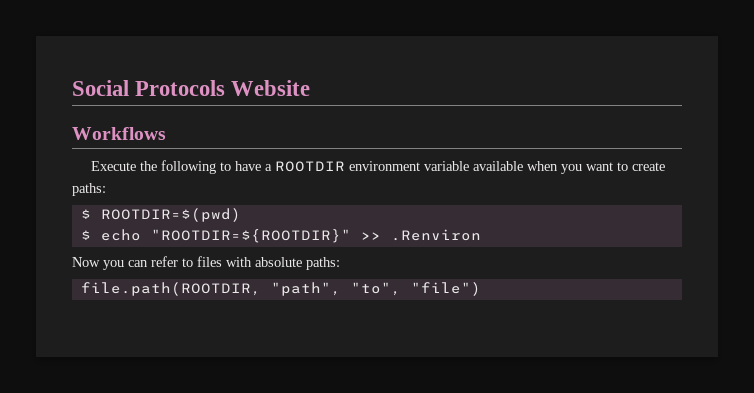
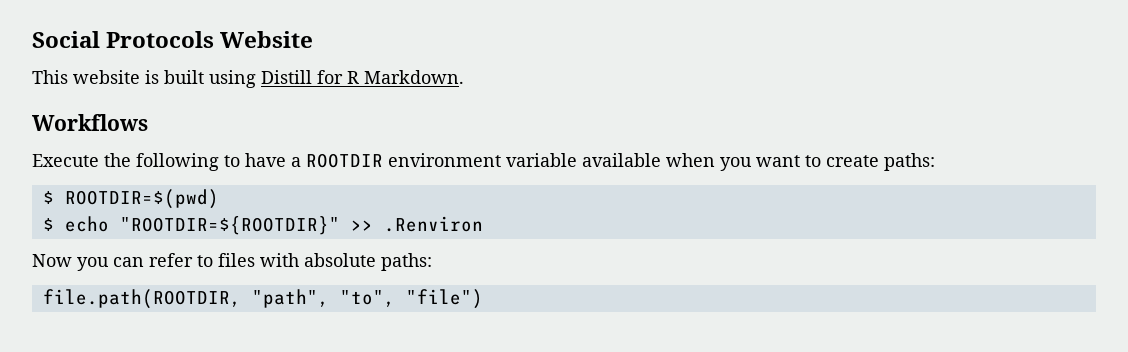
+ This website is built using Distill for R Markdown.

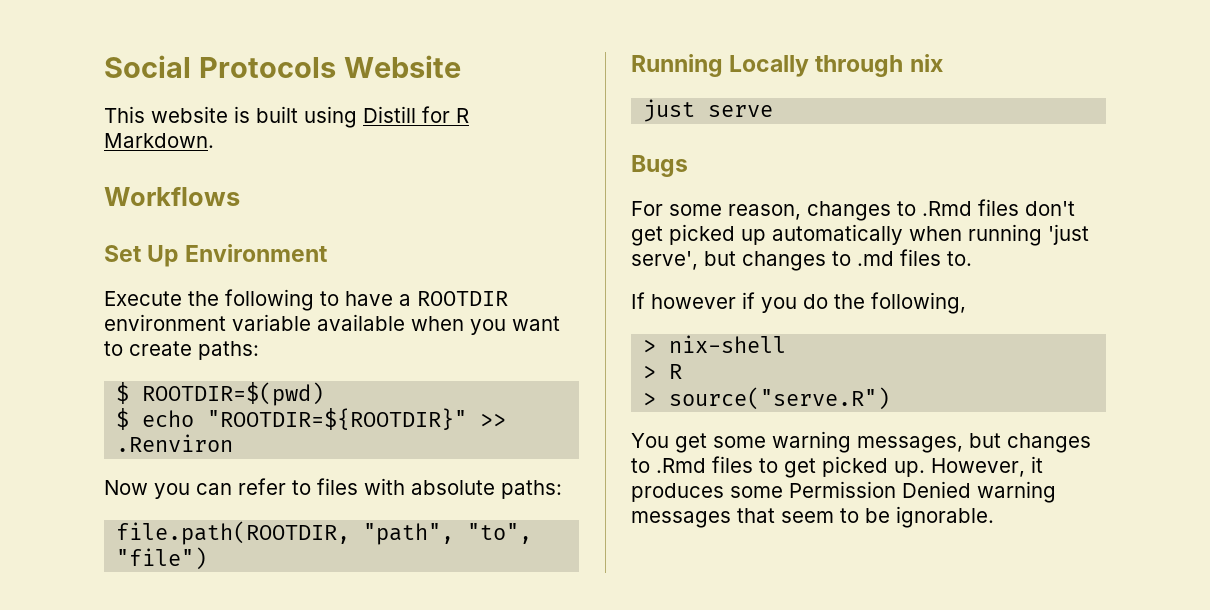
+ Set Up Environment
+ Running Locally through nix
+ just serve
+ Bugs
+ For some reason, changes to .Rmd files don't get picked up automatically when running 'just serve', but changes to .md files to.
+ If however if you do the following,
+ > nix-shell
+ > R
+ > source("serve.R")
+ You get some warning messages, but changes to .Rmd files to get picked up. However, it produces some Permission Denied warning messages that seem to be ignorable.

